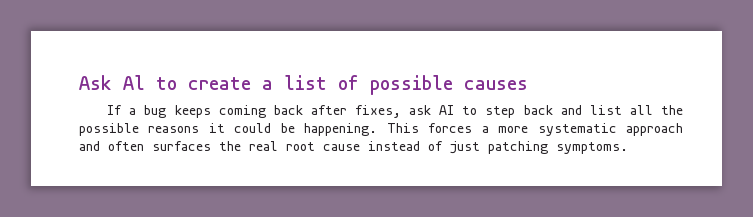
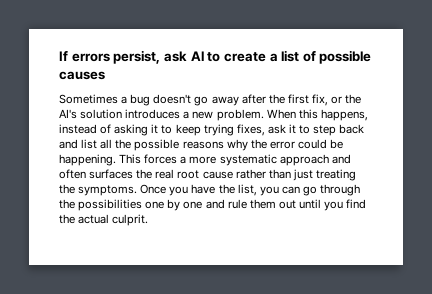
- Ask Al to create a list of possible causes
+ If errors persist, ask Al to create a list of possible causes
- If a bug keeps coming back after fixes, ask AI to step back and list all the possible reasons it could be happening.
+ Sometimes a bug doesn't go away after the first fix, or the AI's solution introduces a new problem. When this happens, instead of asking it to keep trying fixes, ask it to step back and list all the possible reasons why the error could be happening.
- This forces a more systematic approach and often surfaces the real root cause instead of just patching symptoms.
+ This forces a more systematic approach and often surfaces the real root cause rather than just treating the symptoms. Once you have the list, you can go through the possibilities one by one and rule them out until you find the actual culprit.

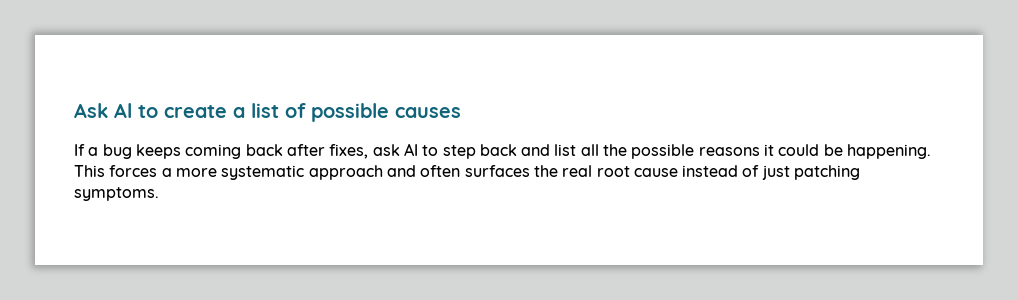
- If errors persist, ask Al to create a list of possible causes
+ Ask Al to create a list of possible causes
- Sometimes a bug doesn't go away after the first fix, or the AI's solution introduces a new problem. When this happens, instead of asking it to keep trying fixes, ask it to step back and list all the possible reasons why the error could be happening.
+ If a bug keeps coming back after fixes, ask AI to step back and list all the possible reasons it could be happening.
- This forces a more systematic approach and often surfaces the real root cause rather than just treating the symptoms. Once you have the list, you can go through the possibilities one by one and rule them out until you find the actual culprit.
+ This forces a more systematic approach and often surfaces the real root cause instead of just patching symptoms.

